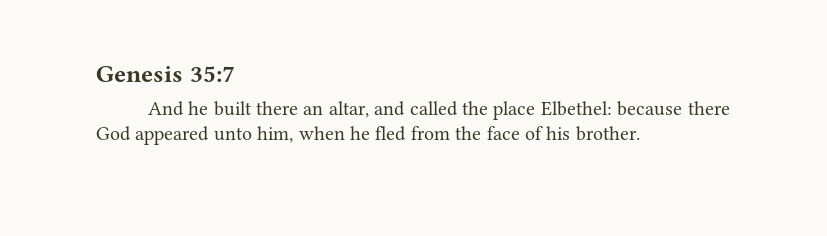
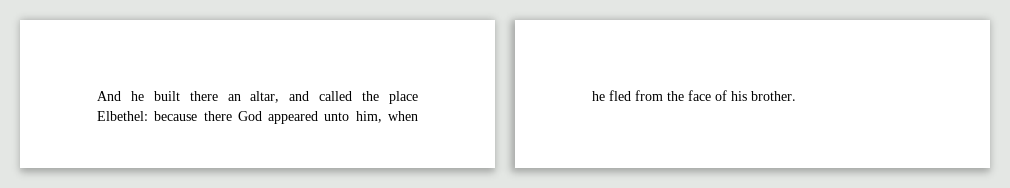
- Genesis 35:7

